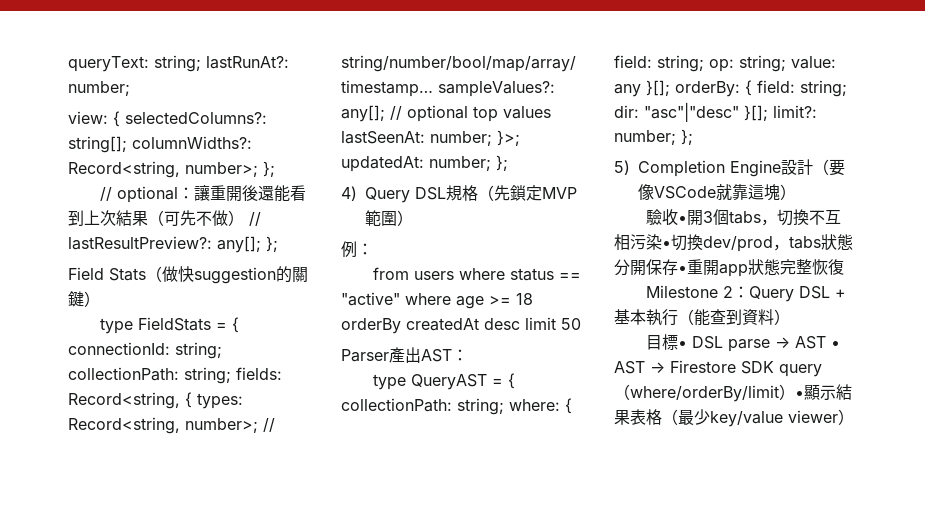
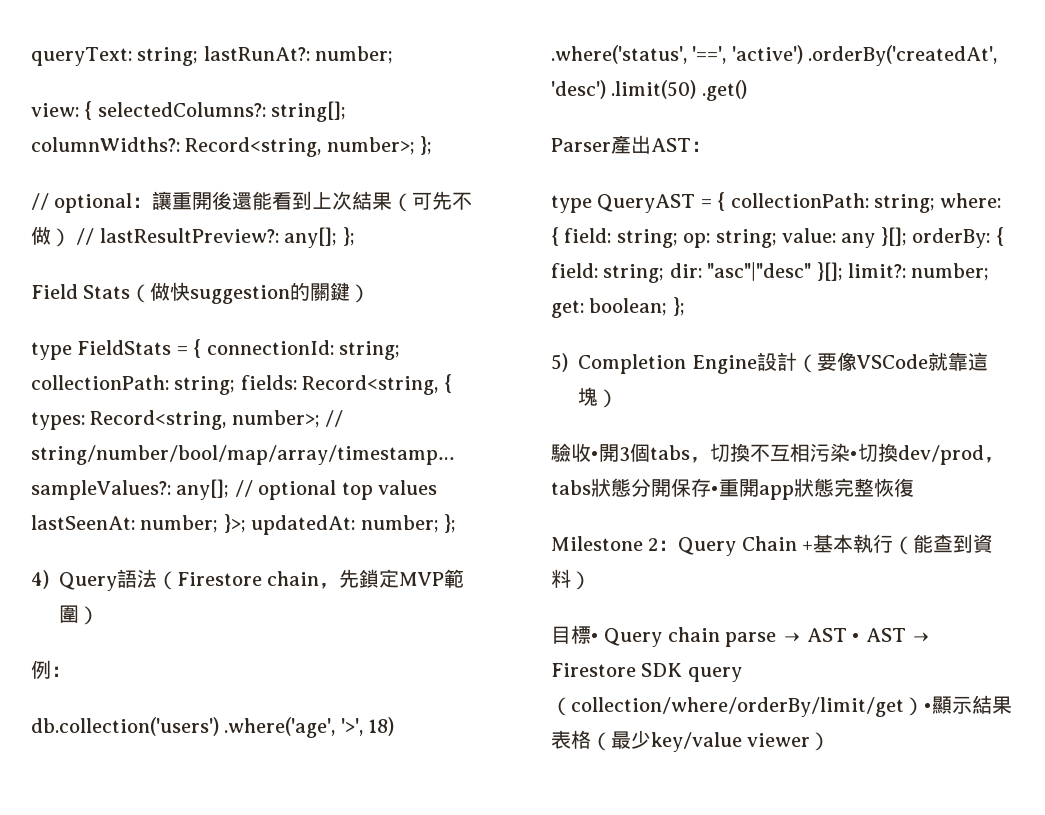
- 4) Query DSL規格（先鎖定MVP範圍）
+ 4) Query語法（Firestore chain，先鎖定MVP範圍）
- from users where status == "active" where age >= 18 orderBy createdAt desc limit 50
+ db.collection('users') .where('age', '>', 18) .where('status', '==', 'active') .orderBy('createdAt', 'desc') .limit(50) .get()
- type QueryAST = { collectionPath: string; where: { field: string; op: string; value: any }[]; orderBy: { field: string; dir: "asc"|"desc" }[]; limit?: number; };
+ type QueryAST = { collectionPath: string; where: { field: string; op: string; value: any }[]; orderBy: { field: string; dir: "asc"|"desc" }[]; limit?: number; get: boolean; };
- Milestone 2：Query DSL +基本執行（能查到資料）
+ Milestone 2：Query Chain +基本執行（能查到資料）
- 目標• DSL parse → AST • AST → Firestore SDK query（where/orderBy/limit）•顯示結果表格（最少key/value viewer）
+ 目標• Query chain parse → AST • AST → Firestore SDK query（collection/where/orderBy/limit/get）•顯示結果表格（最少key/value viewer）

